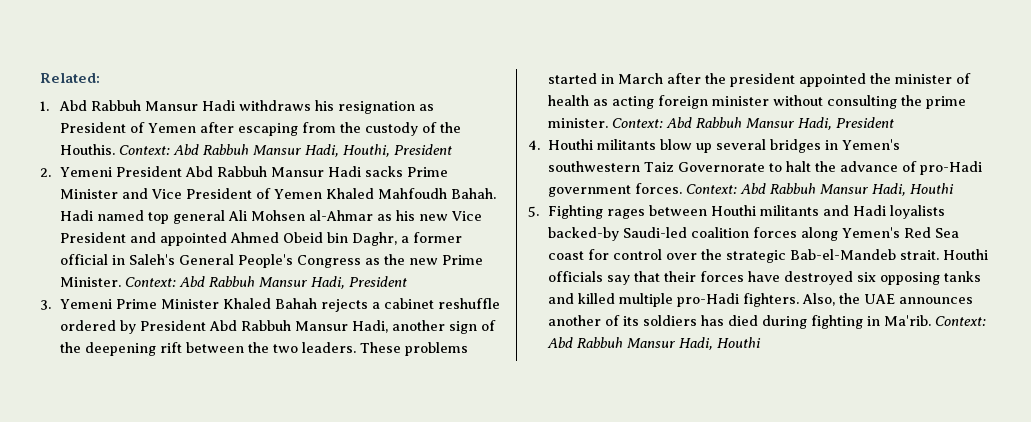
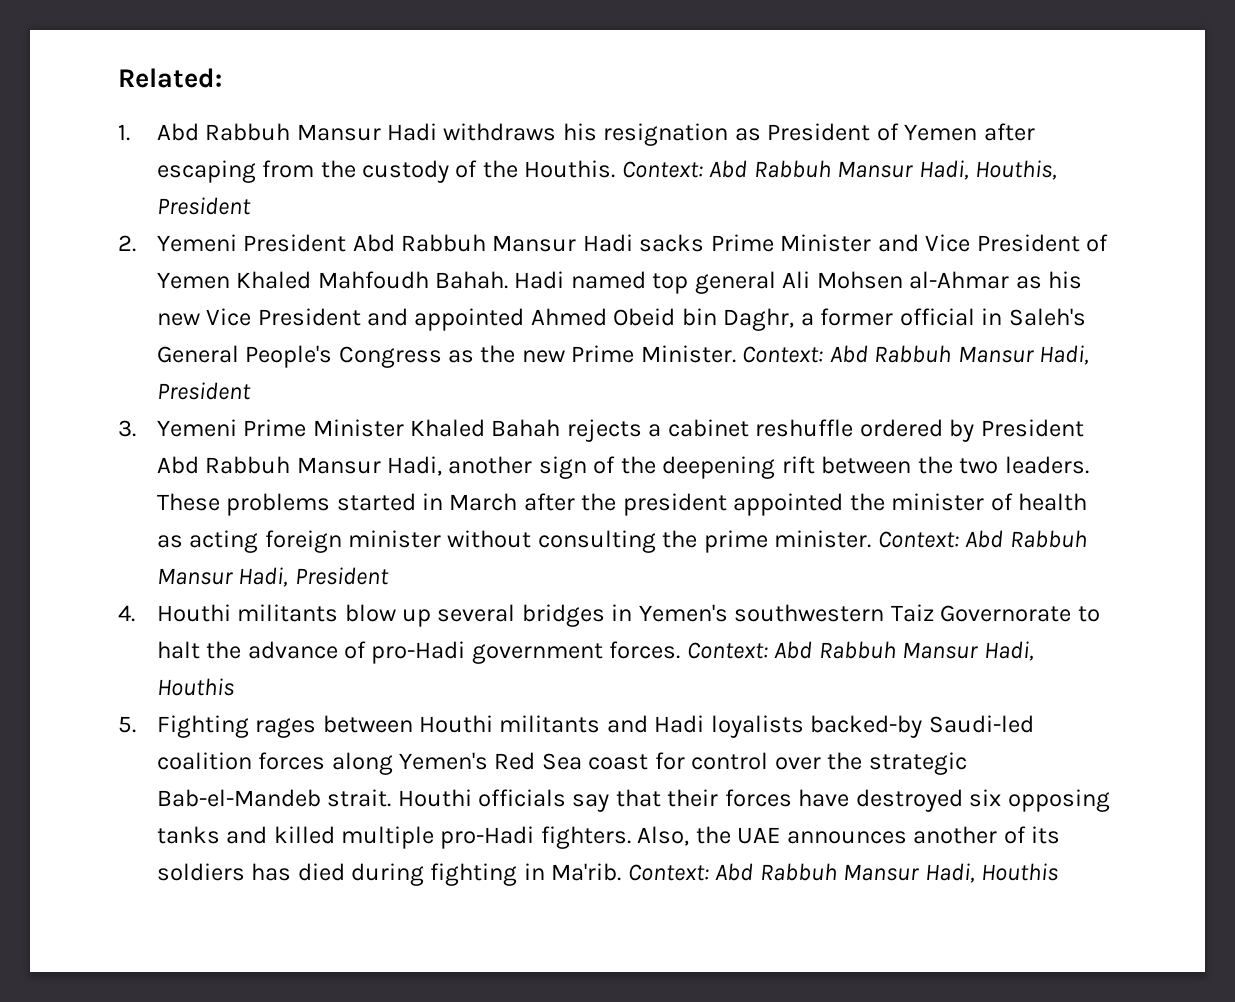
- Context: Abd Rabbuh Mansur Hadi, Houthi, President
+ Context: Abd Rabbuh Mansur Hadi, Houthis, President
- 4. Houthi militants blow up several bridges in Yemen's southwestern Taiz Governorate to halt the advance of pro-Hadi government forces. Context: Abd Rabbuh Mansur Hadi, Houthi
+ 4. Houthi militants blow up several bridges in Yemen's southwestern Taiz Governorate to halt the advance of pro-Hadi government forces. Context: Abd Rabbuh Mansur Hadi, Houthis
- Also, the UAE announces another of its soldiers has died during fighting in Ma'rib. Context: Abd Rabbuh Mansur Hadi, Houthi
+ Also, the UAE announces another of its soldiers has died during fighting in Ma'rib. Context: Abd Rabbuh Mansur Hadi, Houthis

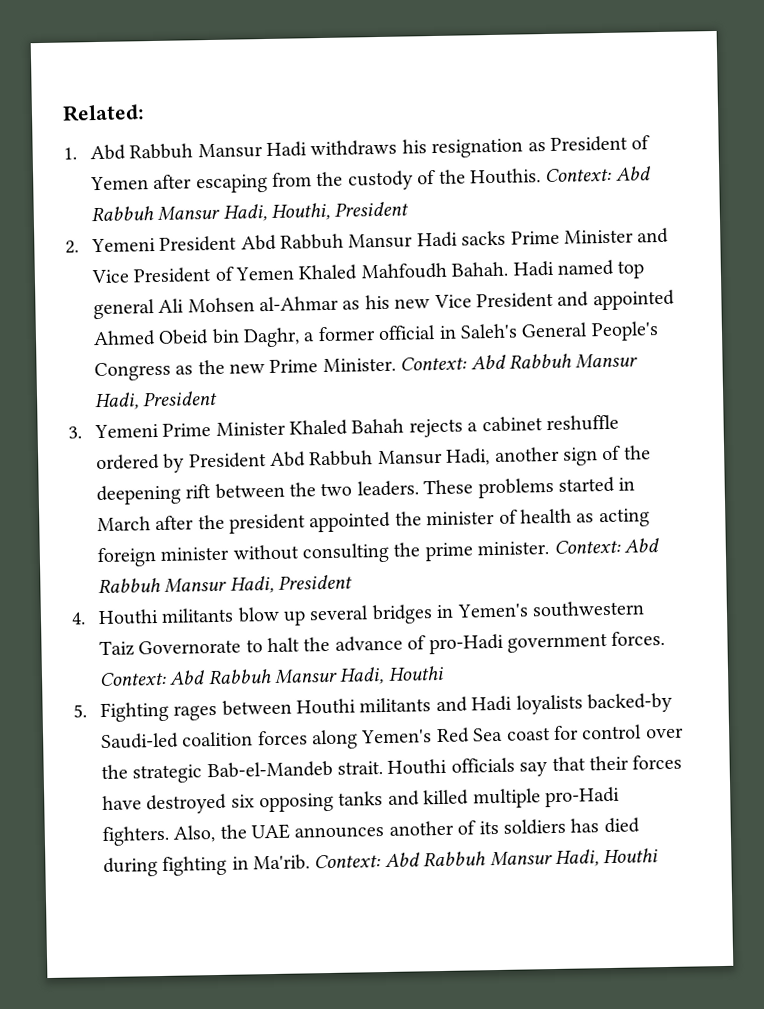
- Context: Abd Rabbuh Mansur Hadi, Houthis, President
+ Context: Abd Rabbuh Mansur Hadi, Houthi, President
- 4. Houthi militants blow up several bridges in Yemen's southwestern Taiz Governorate to halt the advance of pro-Hadi government forces. Context: Abd Rabbuh Mansur Hadi, Houthis
+ 4. Houthi militants blow up several bridges in Yemen's southwestern Taiz Governorate to halt the advance of pro-Hadi government forces. Context: Abd Rabbuh Mansur Hadi, Houthi
- Also, the UAE announces another of its soldiers has died during fighting in Ma'rib. Context: Abd Rabbuh Mansur Hadi, Houthis
+ Also, the UAE announces another of its soldiers has died during fighting in Ma'rib. Context: Abd Rabbuh Mansur Hadi, Houthi

